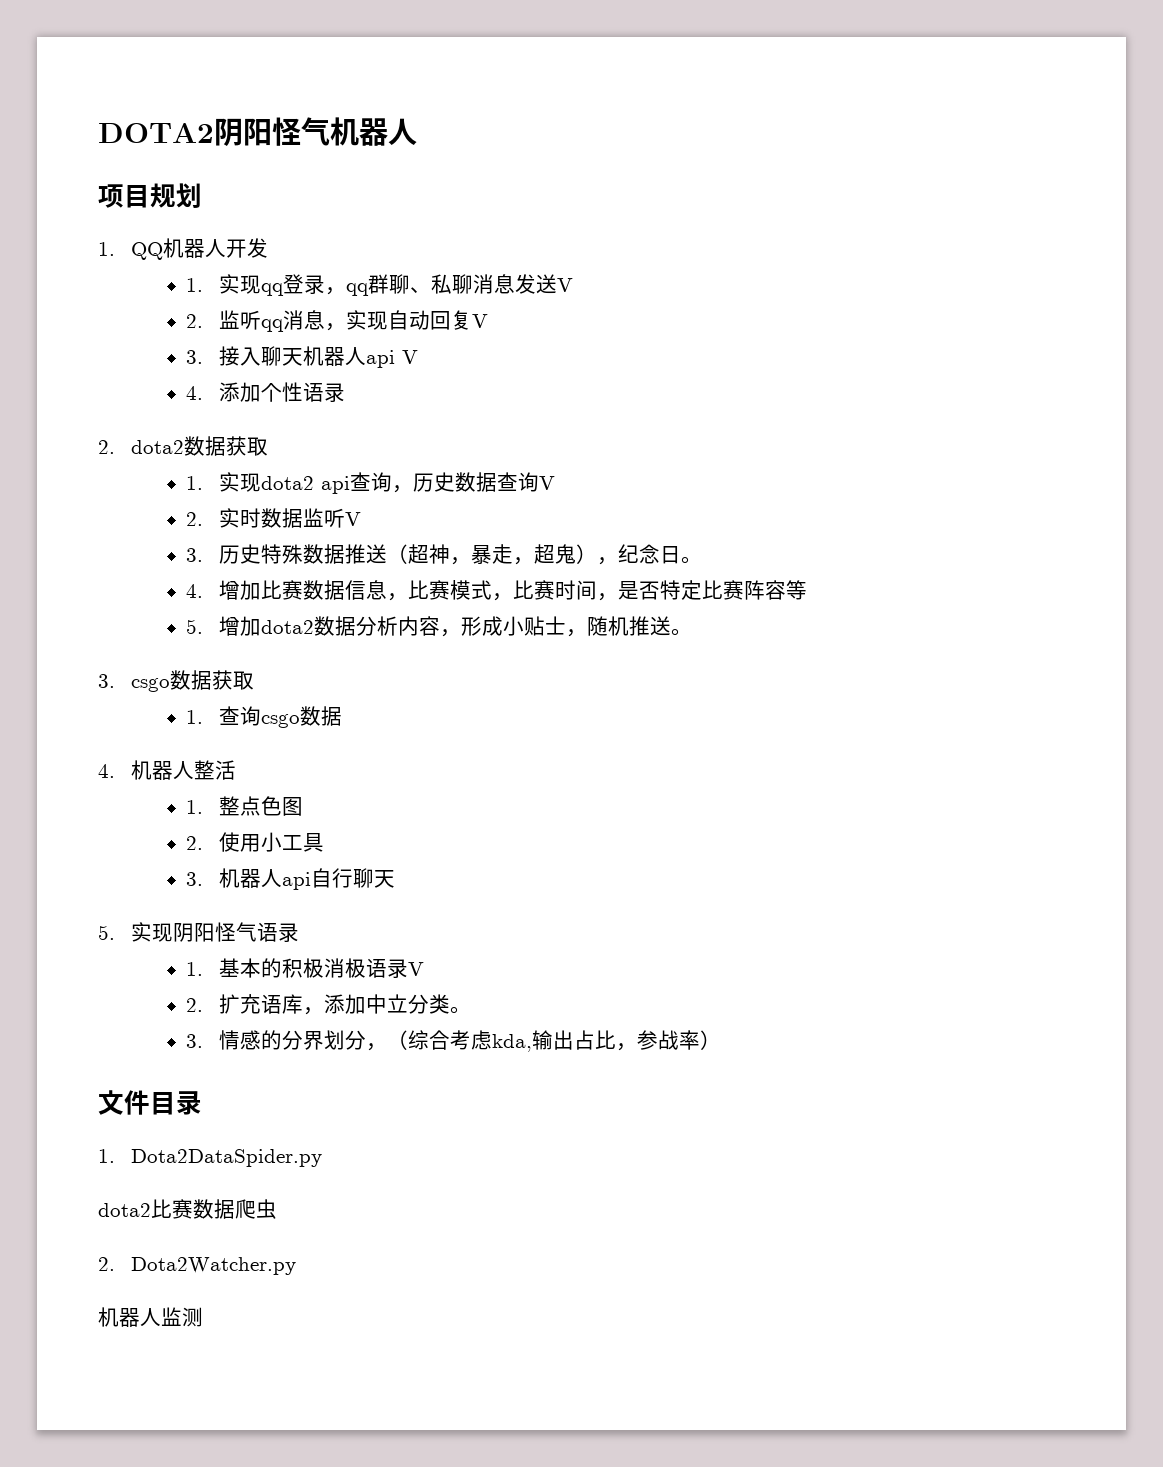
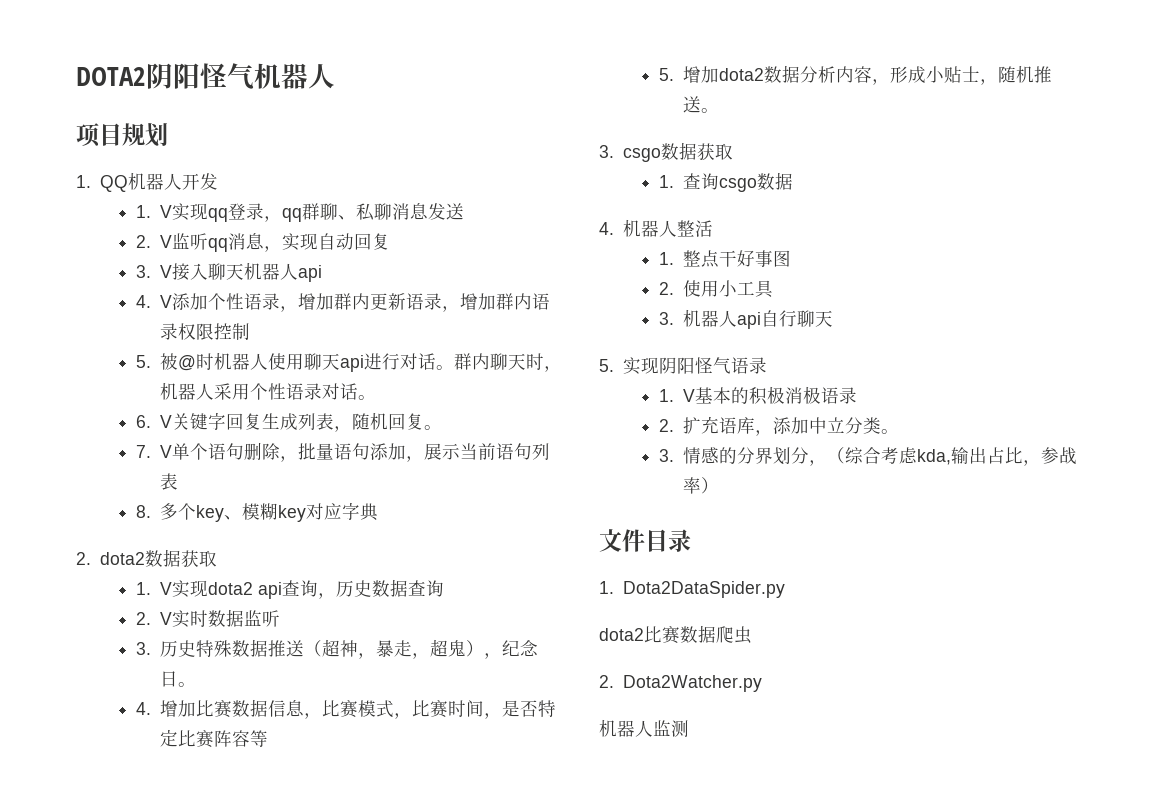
- 1.实现qq登录，qq群聊、私聊消息发送V
- 2.监听qq消息，实现自动回复V
- 3.接入聊天机器人api V
- 4.添加个性语录
+ 1. V实现qq登录，qq群聊、私聊消息发送
+ 2. V监听qq消息，实现自动回复
+ 3. V接入聊天机器人api
+ 4. V添加个性语录，增加群内更新语录，增加群内语录权限控制
+ 5.被@时机器人使用聊天api进行对话。群内聊天时，机器人采用个性语录对话。
+ 6. V关键字回复生成列表，随机回复。
+ 7. V单个语句删除，批量语句添加，展示当前语句列表
+ 8.多个key、模糊key对应字典
- 1.实现dota2 api查询，历史数据查询V
- 2.实时数据监听V
+ 1. V实现dota2 api查询，历史数据查询
+ 2. V实时数据监听
- 1.整点色图
+ 1.整点干好事图
- 1.基本的积极消极语录V
+ 1. V基本的积极消极语录

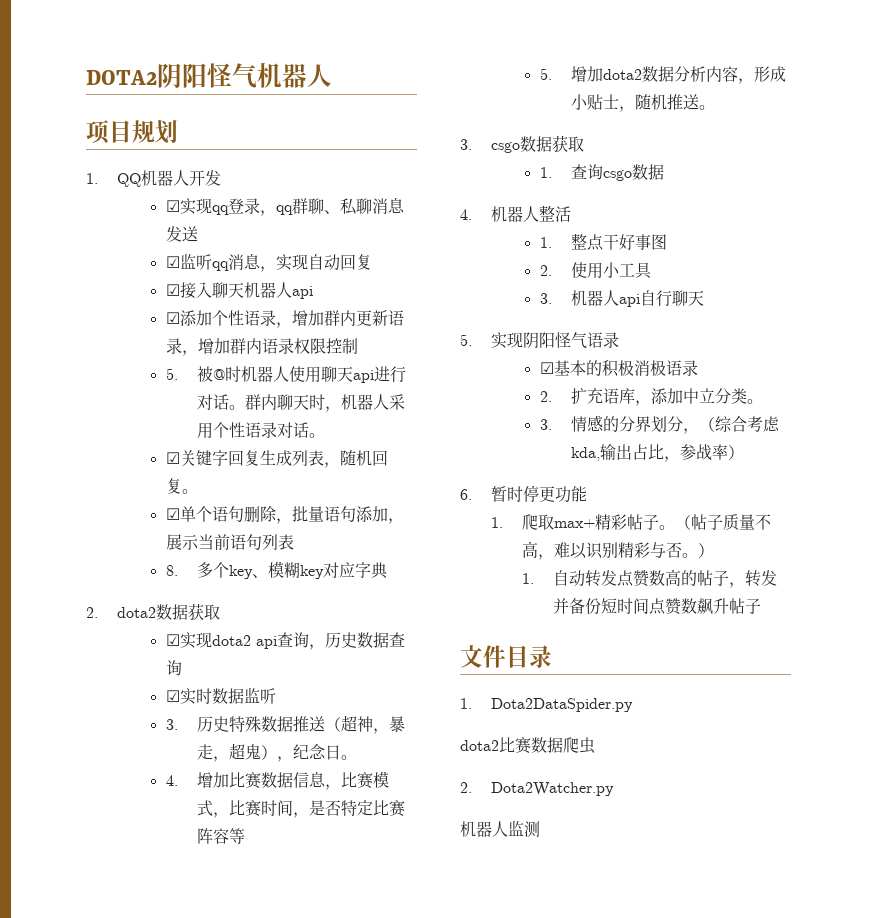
- 1. V实现qq登录，qq群聊、私聊消息发送
+ ☑实现qq登录，qq群聊、私聊消息发送
- 2. V监听qq消息，实现自动回复
+ ☑监听qq消息，实现自动回复
- 3. V接入聊天机器人api
+ ☑接入聊天机器人api
- 4. V添加个性语录，增加群内更新语录，增加群内语录权限控制
+ ☑添加个性语录，增加群内更新语录，增加群内语录权限控制
- 6. V关键字回复生成列表，随机回复。
+ ☑关键字回复生成列表，随机回复。
- 7. V单个语句删除，批量语句添加，展示当前语句列表
+ ☑单个语句删除，批量语句添加，展示当前语句列表
- 1. V实现dota2 api查询，历史数据查询
+ ☑实现dota2 api查询，历史数据查询
- 2. V实时数据监听
+ ☑实时数据监听
- 1. V基本的积极消极语录
+ ☑基本的积极消极语录
+ 6.暂时停更功能
+ 1.爬取max+精彩帖子。（帖子质量不高，难以识别精彩与否。）
+ 1.自动转发点赞数高的帖子，转发并备份短时间点赞数飙升帖子

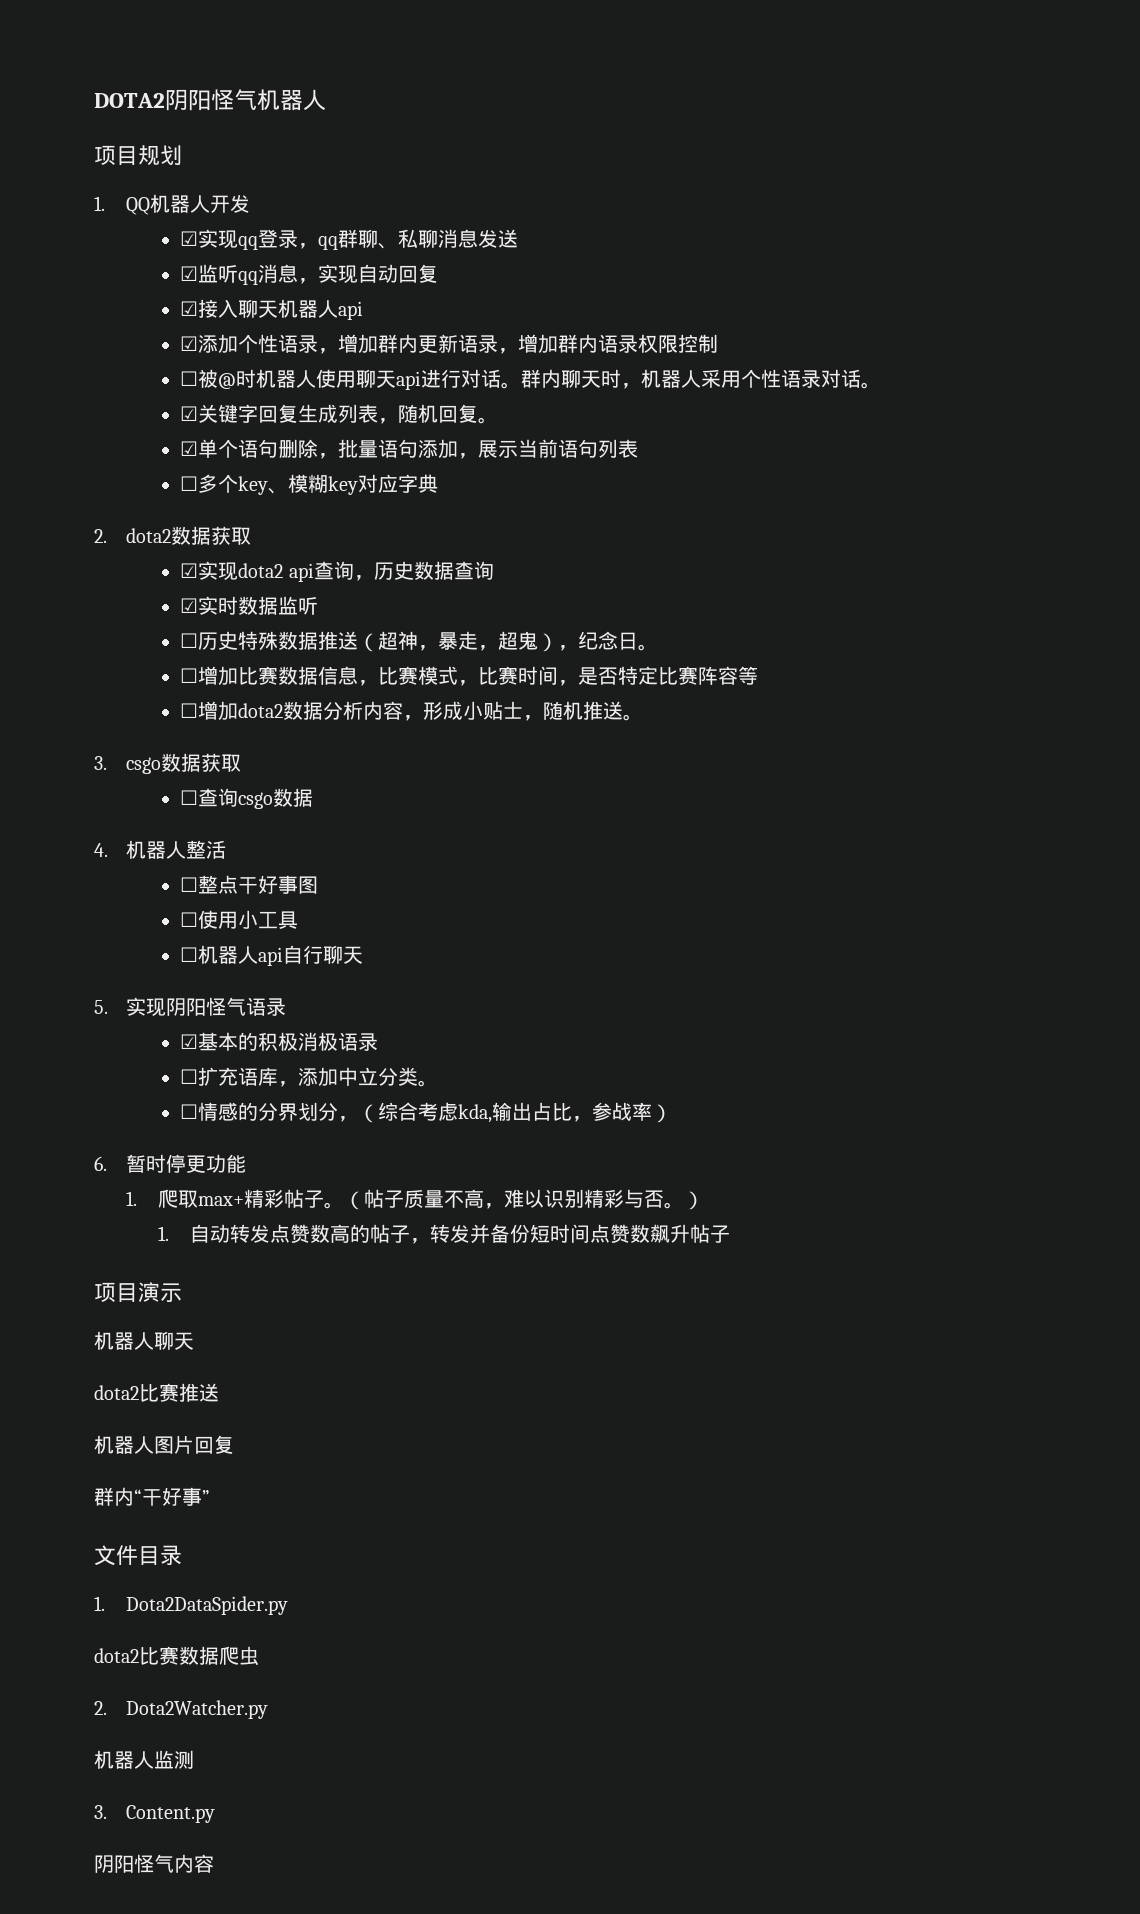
- 5.被@时机器人使用聊天api进行对话。
+ ☐被@时机器人使用聊天api进行对话。
- 8.多个key、模糊key对应字典
+ ☐多个key、模糊key对应字典
- 3.历史特殊数据推送（超神，暴走，超鬼），纪念日。
+ ☐历史特殊数据推送（超神，暴走，超鬼），纪念日。
- 4.增加比赛数据信息，比赛模式，比赛时间，是否特定比赛阵容等
+ ☐增加比赛数据信息，比赛模式，比赛时间，是否特定比赛阵容等
- 5.增加dota2数据分析内容，形成小贴士，随机推送。
+ ☐增加dota2数据分析内容，形成小贴士，随机推送。
- 1.查询csgo数据
+ ☐查询csgo数据
- 1.整点干好事图
+ ☐整点干好事图
- 2.使用小工具
+ ☐使用小工具
- 3.机器人api自行聊天
+ ☐机器人api自行聊天
- 2.扩充语库，添加中立分类。
+ ☐扩充语库，添加中立分类。
- 3.情感的分界划分，（综合考虑kda,输出占比，参战率）
+ ☐情感的分界划分，（综合考虑kda,输出占比，参战率）
+ 项目演示
+ 机器人聊天
+ dota2比赛推送
+ 机器人图片回复
+ 群内“干好事”
+ 3. Content.py
+ 阴阳怪气内容

